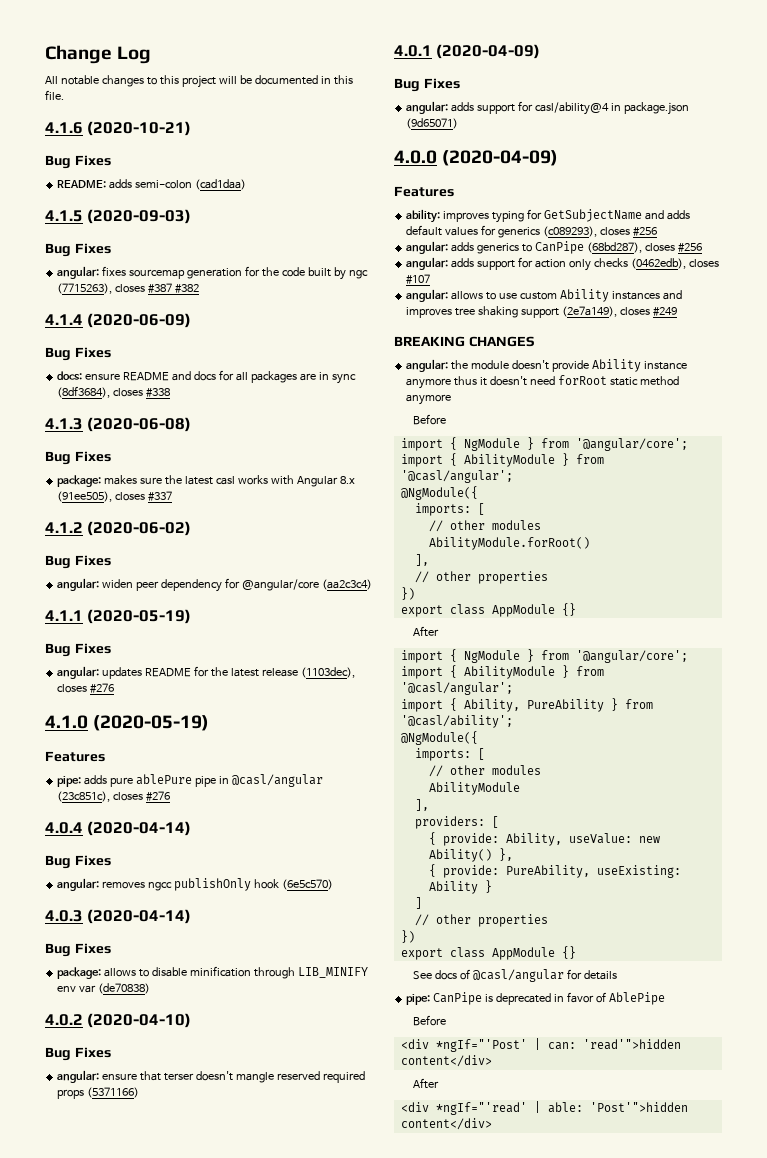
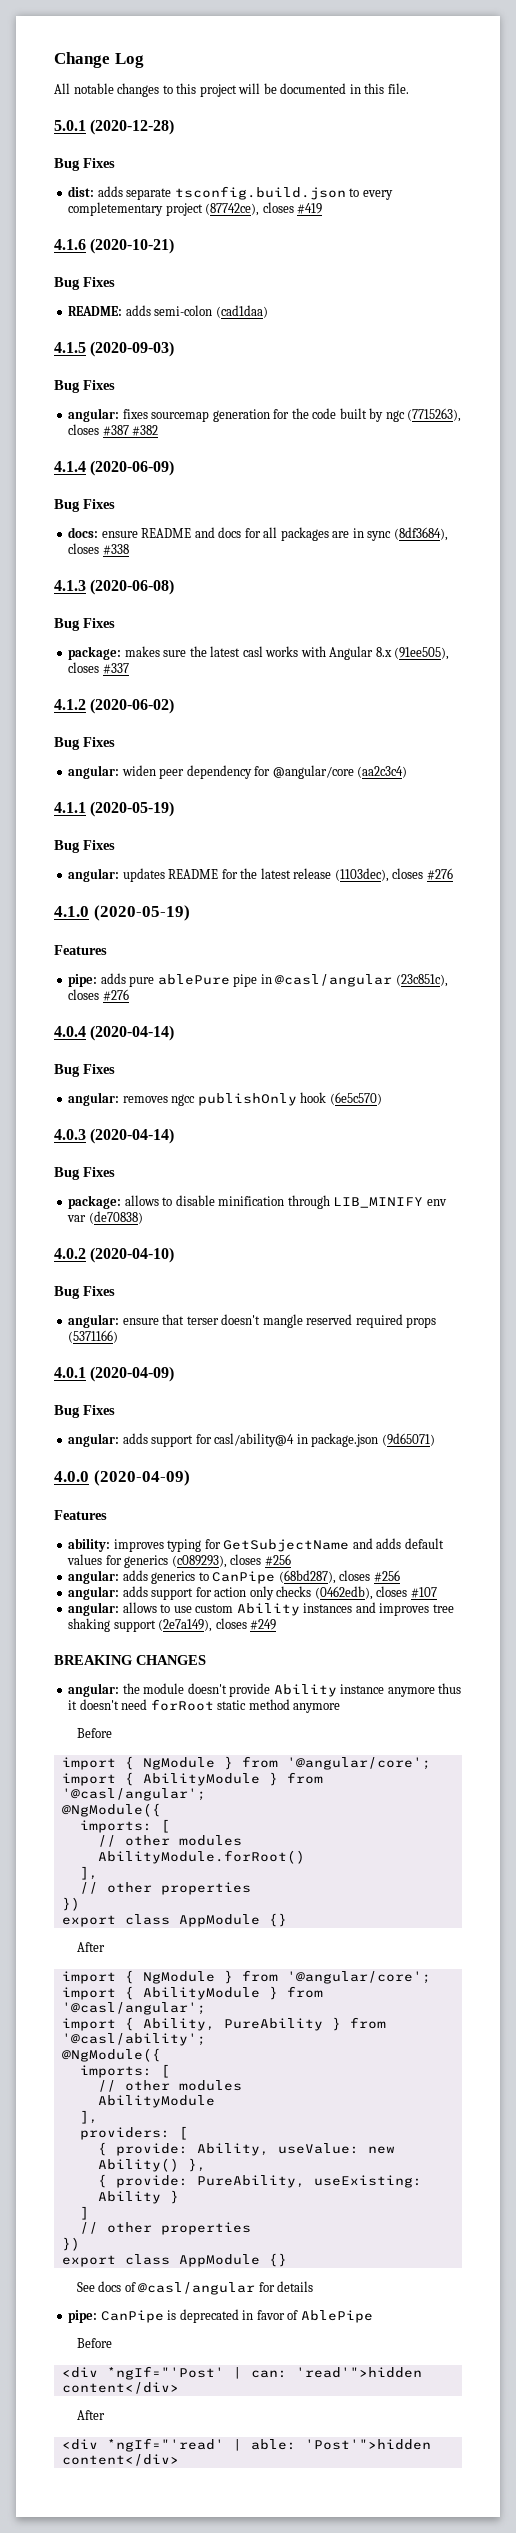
+ 5.0.1 (2020-12-28)
+ Bug Fixes
+ dist: adds separate tsconfig.build.json to every completementary project (87742ce), closes #419

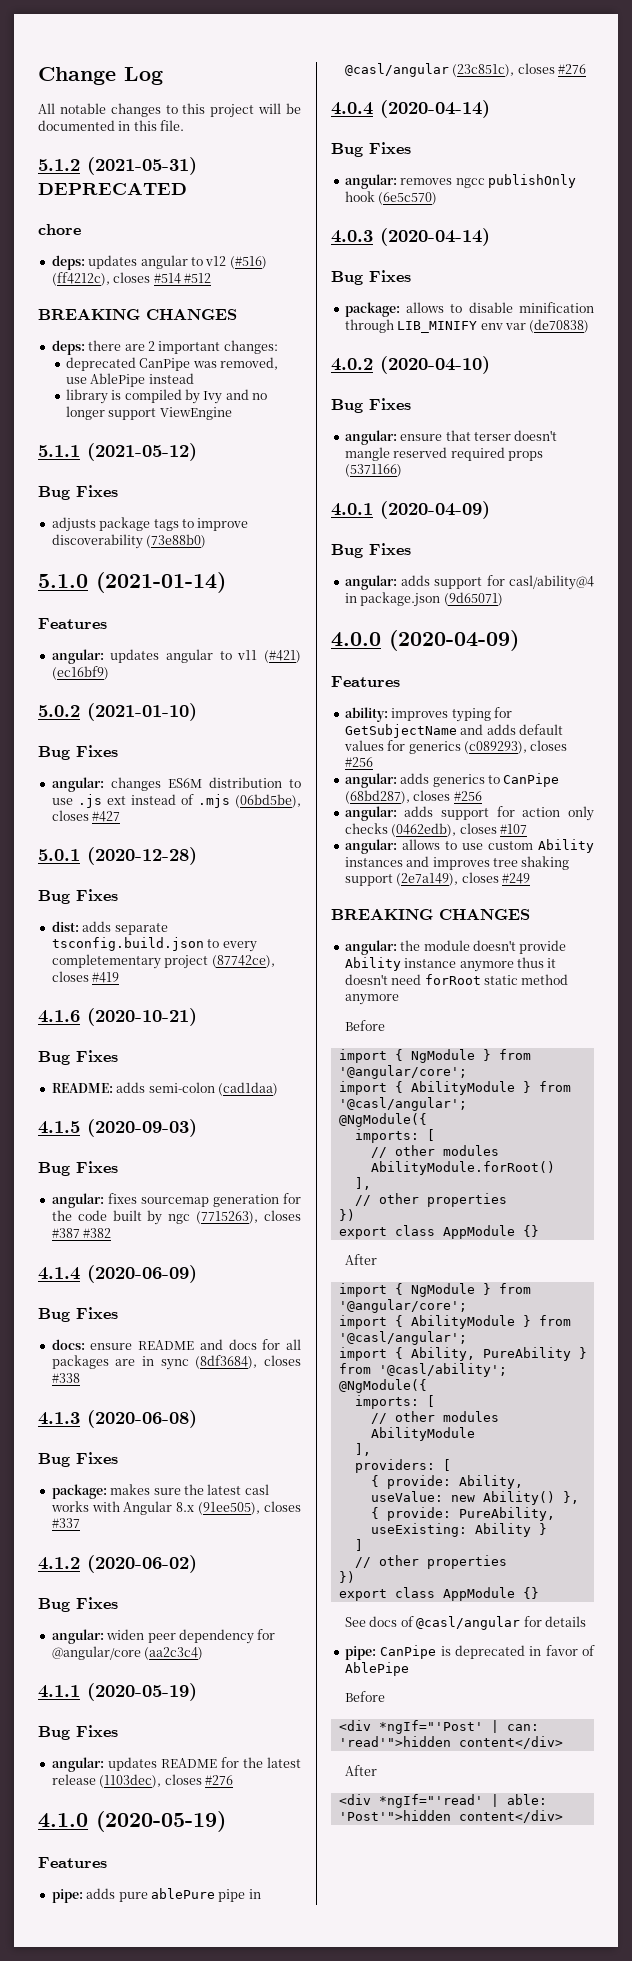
+ 5.1.2 (2021-05-31) DEPRECATED
+ chore
+ deps: updates angular to v12 (#516) (ff4212c), closes #514 #512
+ BREAKING CHANGES
+ deps: there are 2 important changes:
+ deprecated CanPipe was removed, use AblePipe instead
+ library is compiled by Ivy and no longer support ViewEngine
+ 5.1.1 (2021-05-12)
+ Bug Fixes
+ adjusts package tags to improve discoverability (73e88b0)
+ 5.1.0 (2021-01-14)
+ Features
+ angular: updates angular to v11 (#421) (ec16bf9)
+ 5.0.2 (2021-01-10)
+ Bug Fixes
+ angular: changes ES6M distribution to use .js ext instead of .mjs (06bd5be), closes #427

